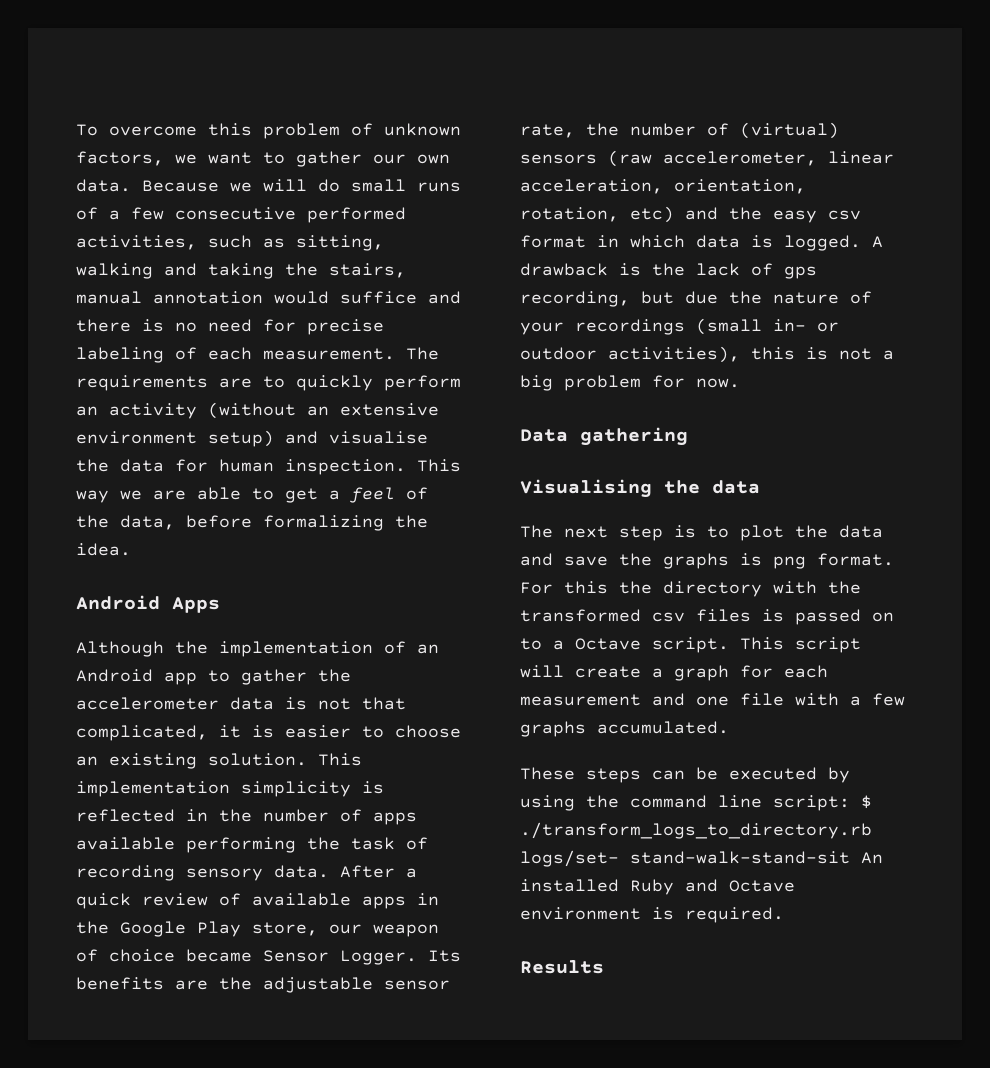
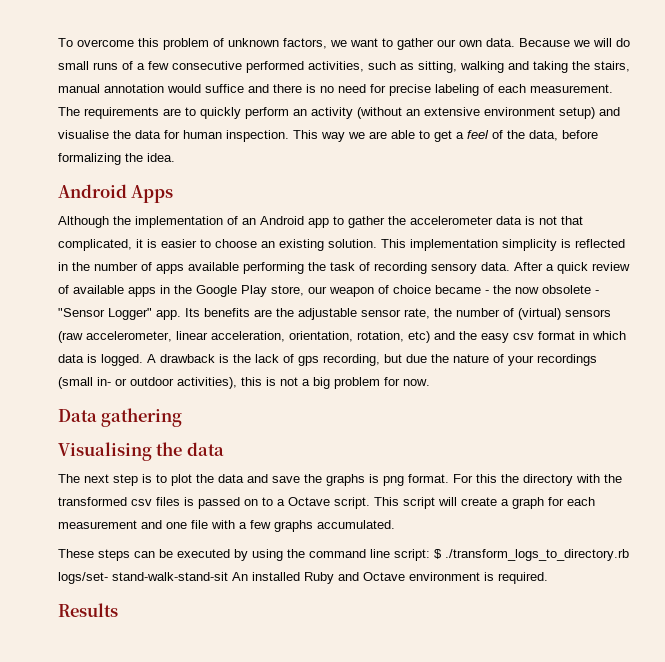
- After a quick review of available apps in the Google Play store, our weapon of choice became Sensor Logger.
+ After a quick review of available apps in the Google Play store, our weapon of choice became - the now obsolete - "Sensor Logger" app.

